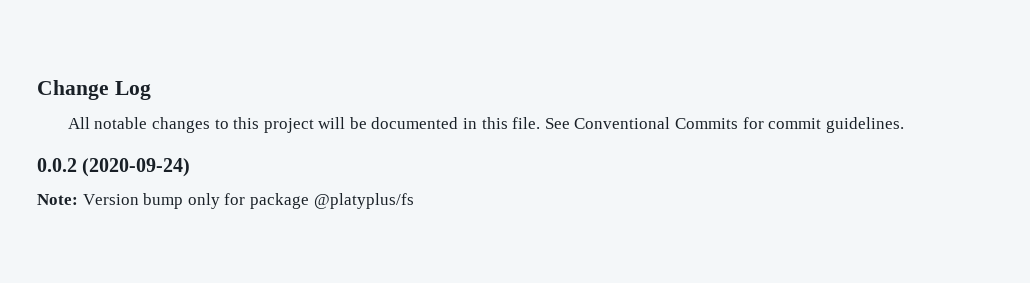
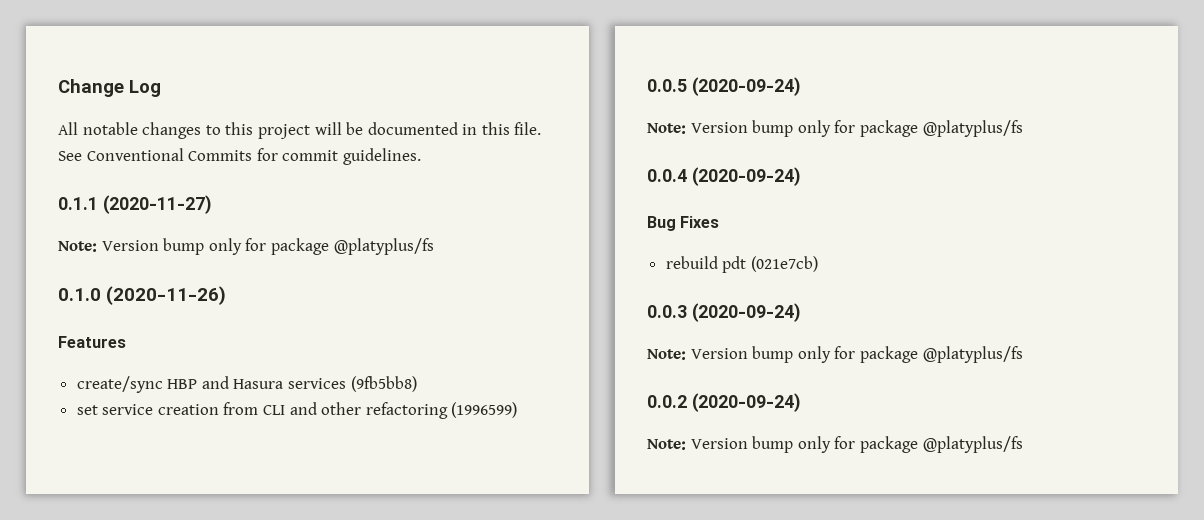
+ 0.1.1 (2020-11-27)
+ Note: Version bump only for package @platyplus/fs
+ 0.1.0 (2020-11-26)
+ Features
+ create/sync HBP and Hasura services (9fb5bb8)
+ set service creation from CLI and other refactoring (1996599)
+ 0.0.5 (2020-09-24)
+ Note: Version bump only for package @platyplus/fs
+ 0.0.4 (2020-09-24)
+ Bug Fixes
+ rebuild pdt (021e7cb)
+ 0.0.3 (2020-09-24)
+ Note: Version bump only for package @platyplus/fs

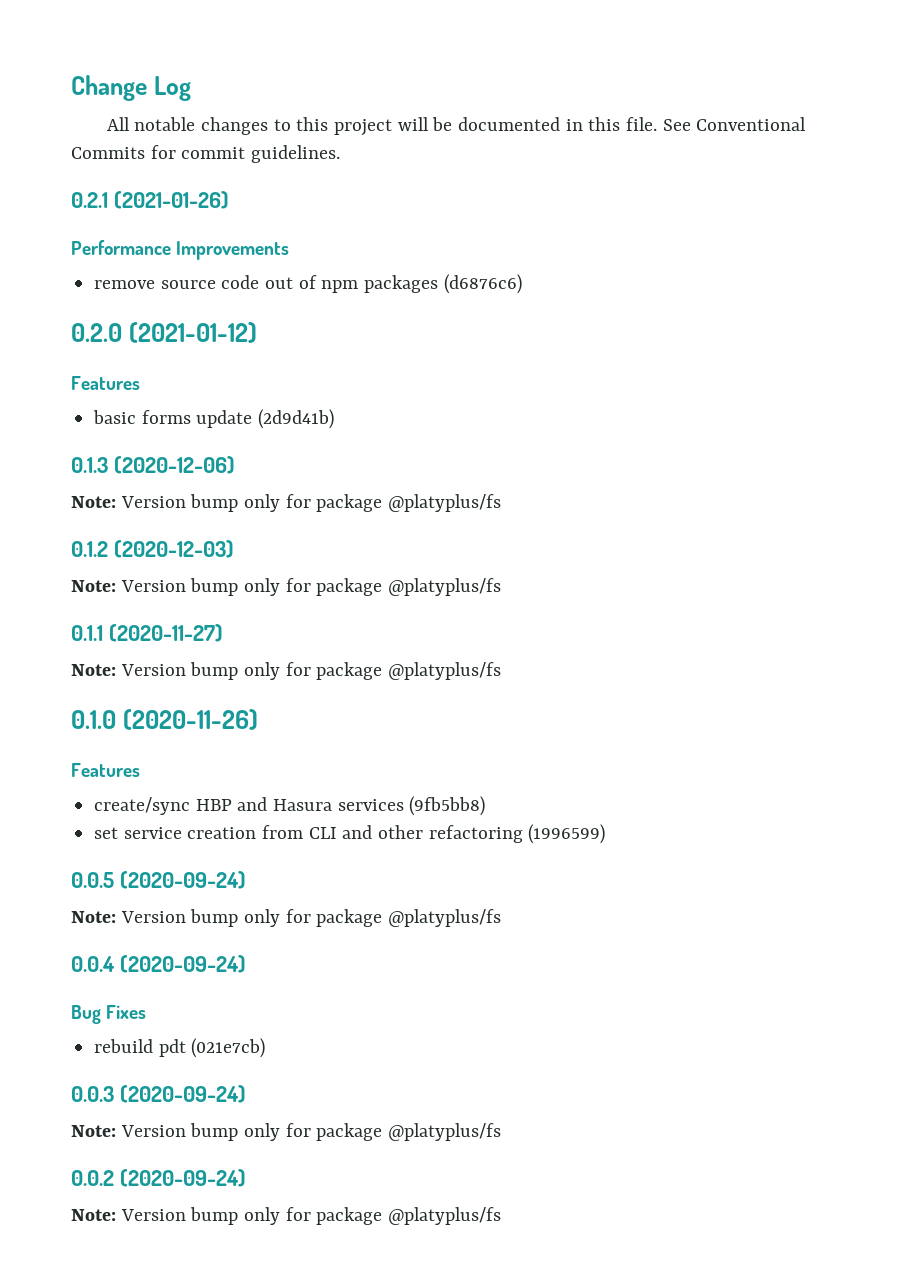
+ 0.2.1 (2021-01-26)
+ Performance Improvements
+ remove source code out of npm packages (d6876c6)
+ 0.2.0 (2021-01-12)
+ Features
+ basic forms update (2d9d41b)
+ 0.1.3 (2020-12-06)
+ Note: Version bump only for package @platyplus/fs
+ 0.1.2 (2020-12-03)
+ Note: Version bump only for package @platyplus/fs

